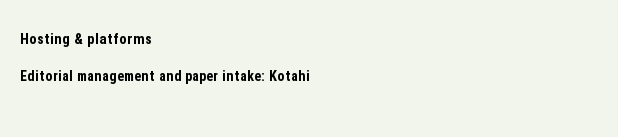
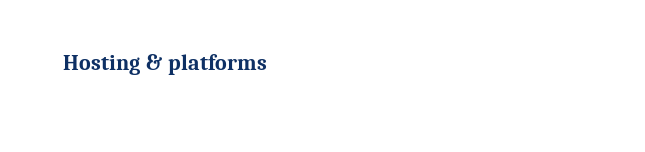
- Editorial management and paper intake: Kotahi

